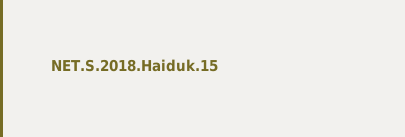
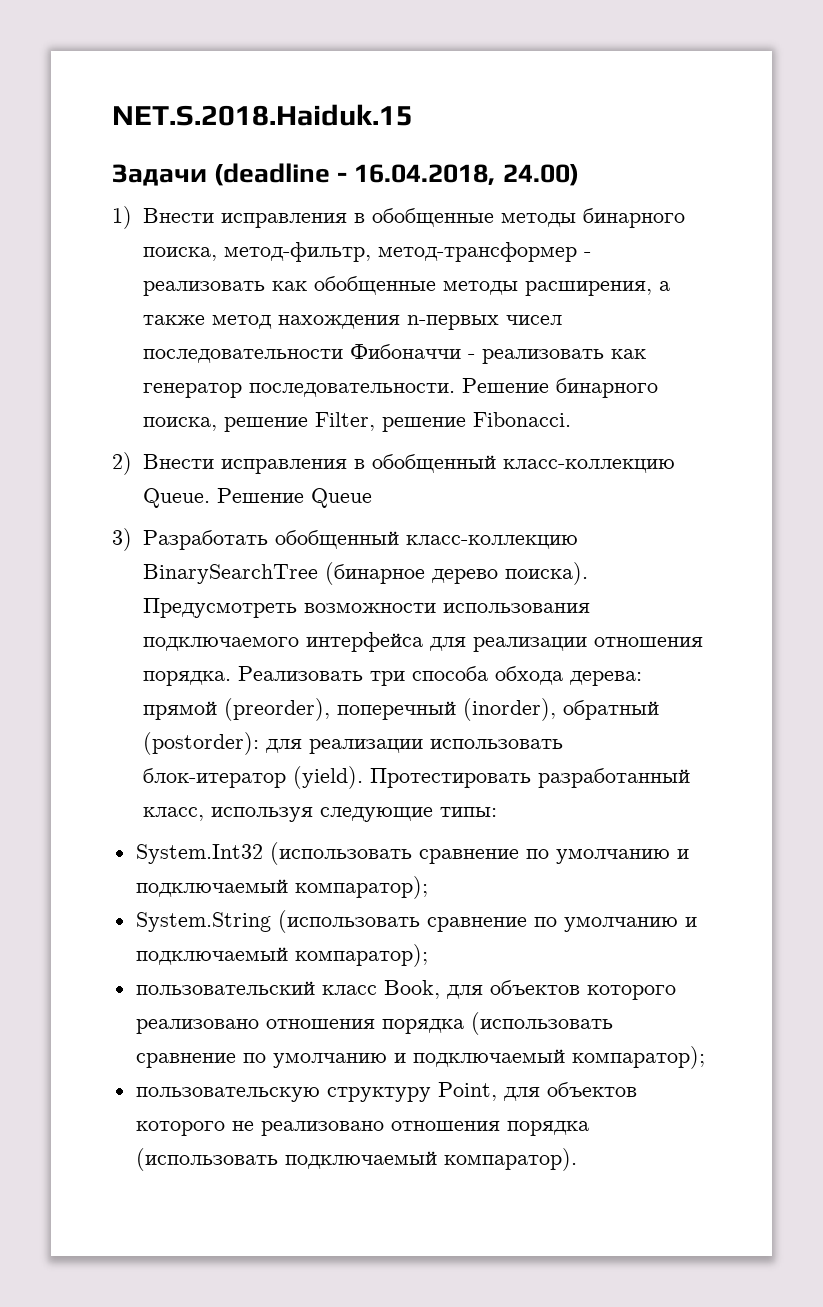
+ Задачи (deadline - 16.04.2018, 24.00)
+ 1) Внести исправления в обобщенные методы бинарного поиска, метод-фильтр, метод-трансформер - реализовать как обобщенные методы расширения, а также метод нахождения n-первых чисел последовательности Фибоначчи - реализовать как генератор последовательности. Решение бинарного поиска, решение Filter, решение Fibonacci.
+ 2) Внести исправления в обобщенный класс-коллекцию Queue. Решение Queue
+ 3) Разработать обобщенный класс-коллекцию BinarySearchTree (бинарное дерево поиска). Предусмотреть возможности использования подключаемого интерфейса для реализации отношения порядка. Реализовать три способа обхода дерева: прямой (preorder), поперечный (inorder), обратный (postorder): для реализации использовать блок-итератор (yield). Протестировать разработанный класс, используя следующие типы:
+ System.Int32 (использовать сравнение по умолчанию и подключаемый компаратор);
+ System.String (использовать сравнение по умолчанию и подключаемый компаратор);
+ пользовательский класс Book, для объектов которого реализовано отношения порядка (использовать сравнение по умолчанию и подключаемый компаратор);
+ пользовательскую структуру Point, для объектов которого не реализовано отношения порядка (использовать подключаемый компаратор).

